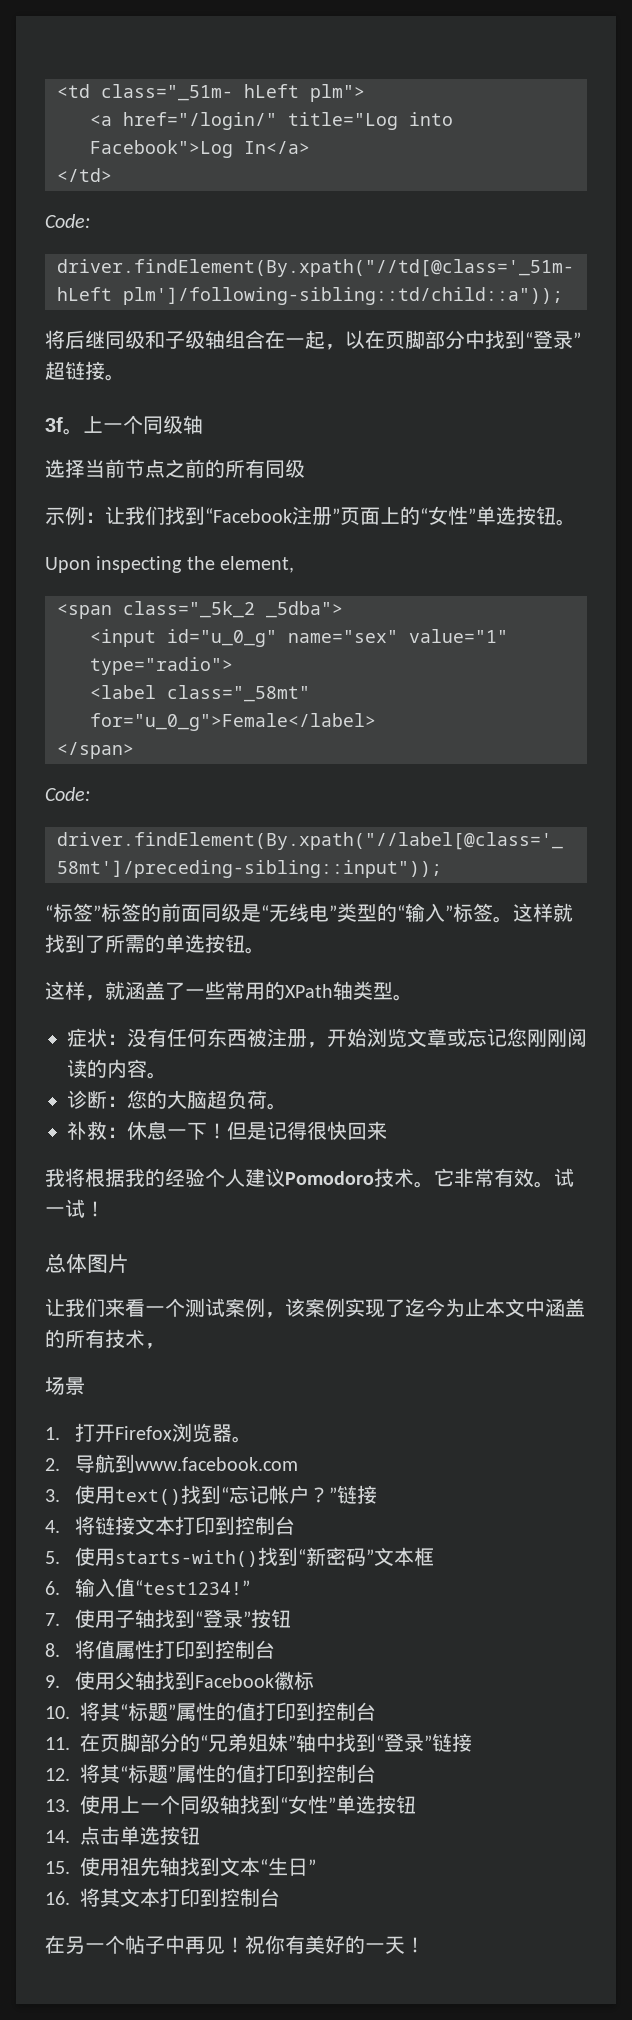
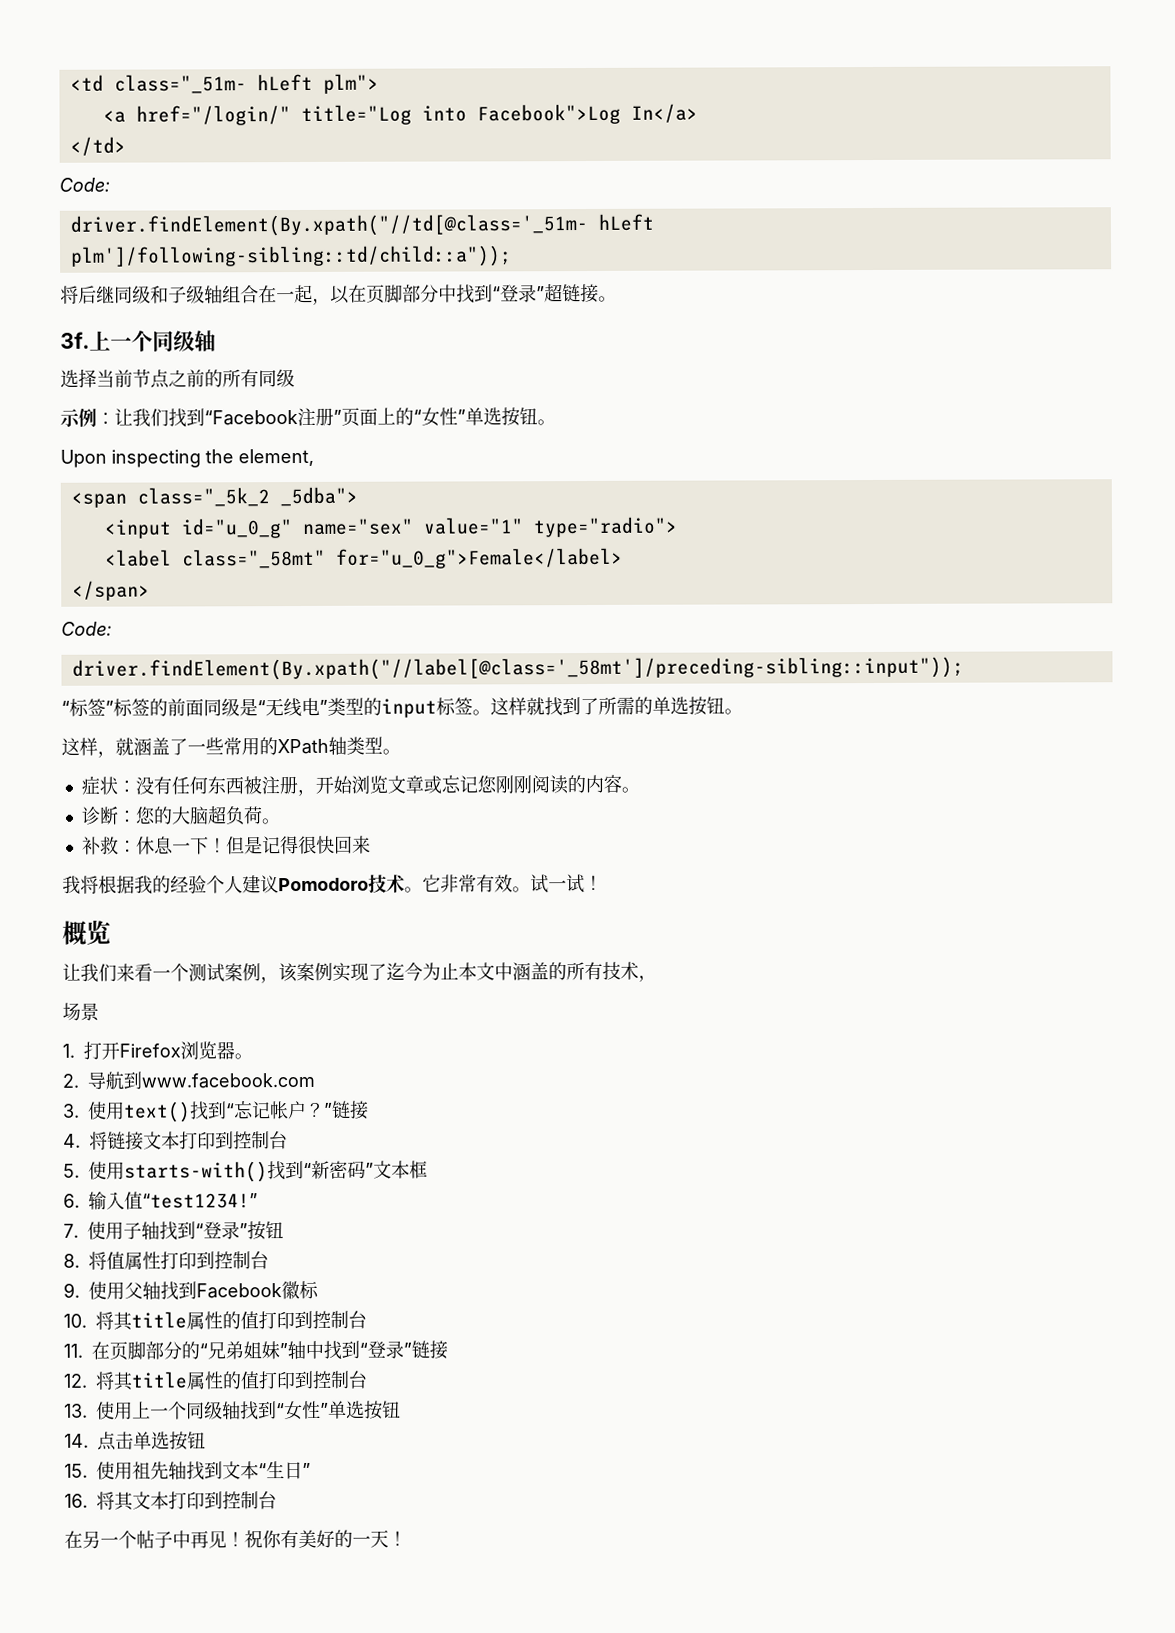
- 3f。
+ 3f.
- “标签”标签的前面同级是“无线电”类型的“输入”标签。
+ “标签”标签的前面同级是“无线电”类型的input标签。
- 总体图片
+ 概览
- 10.将其“标题”属性的值打印到控制台
+ 10.将其title属性的值打印到控制台
- 12.将其“标题”属性的值打印到控制台
+ 12.将其title属性的值打印到控制台

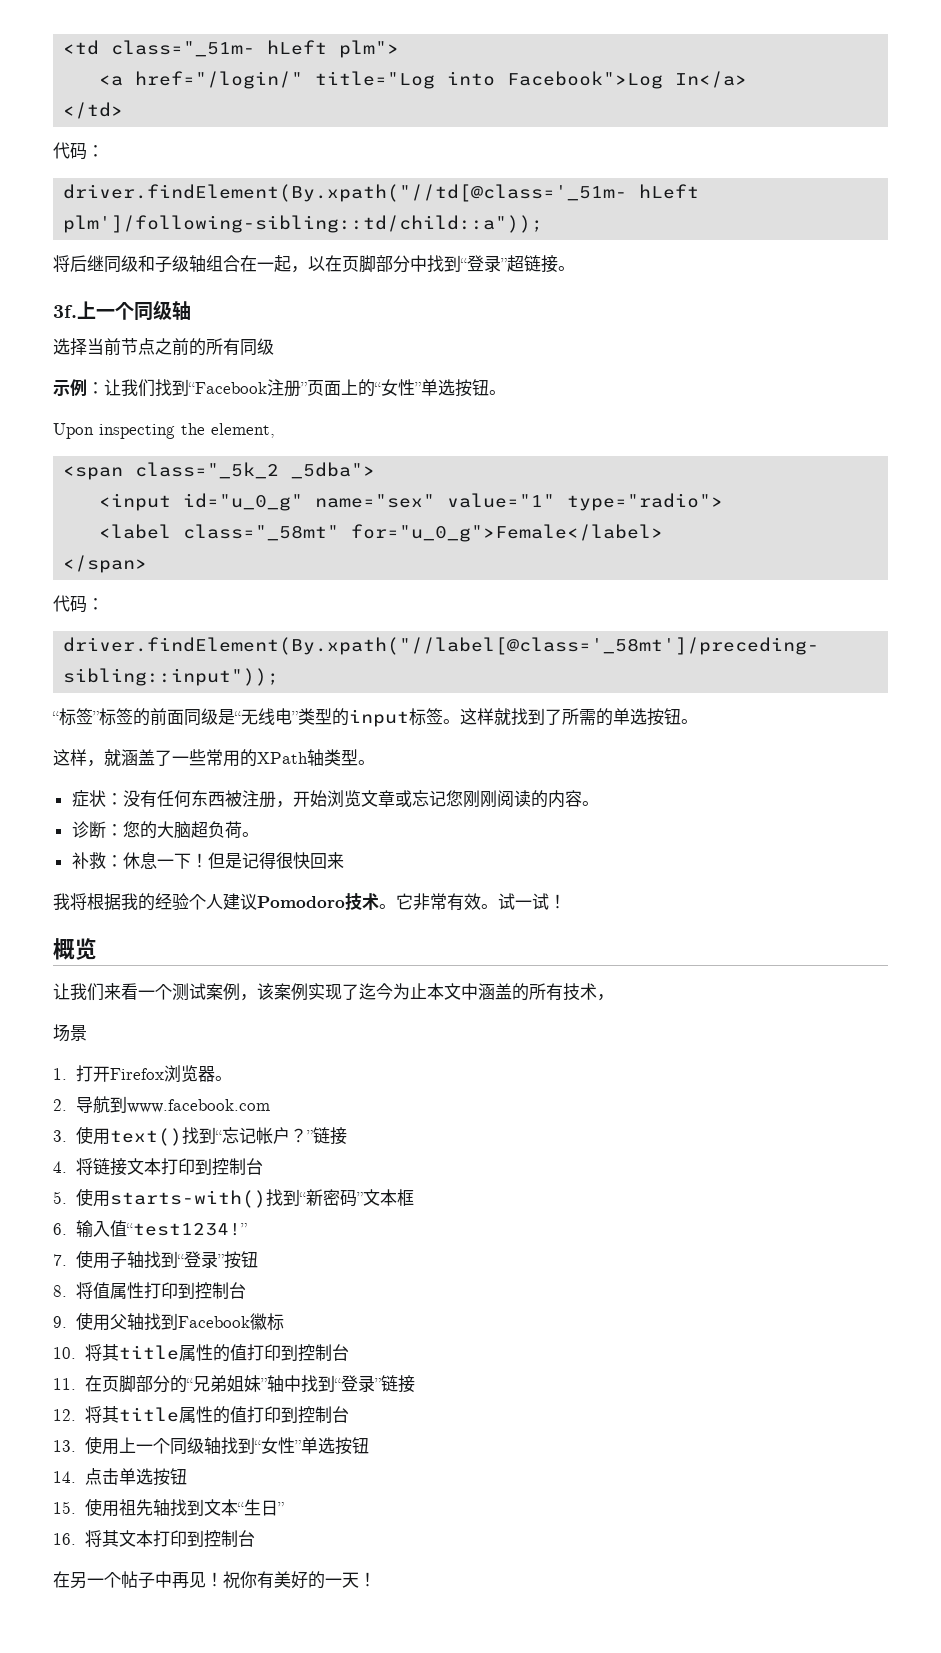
  </td>
- Code:
+ 代码：
  </span>
- Code:
+ 代码：

